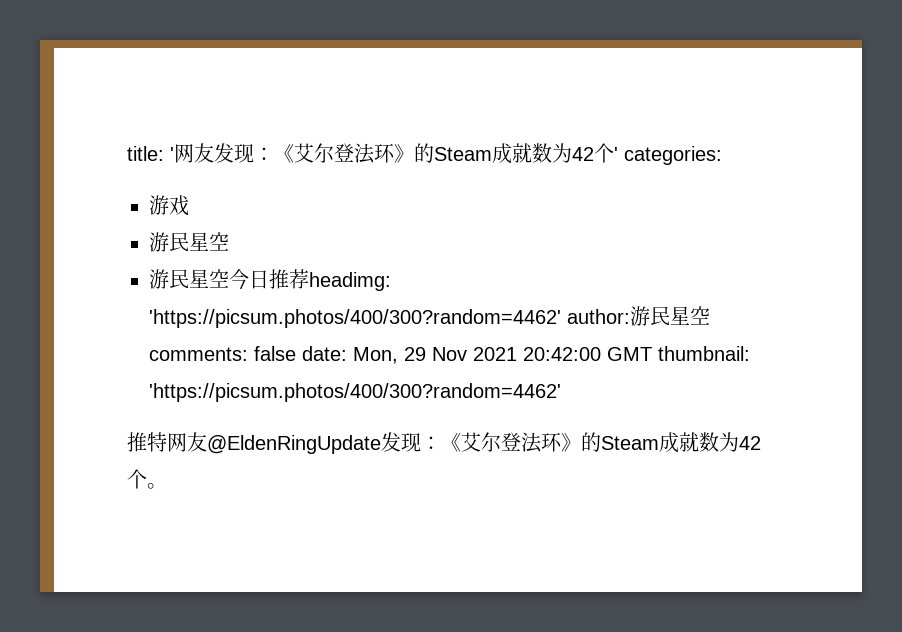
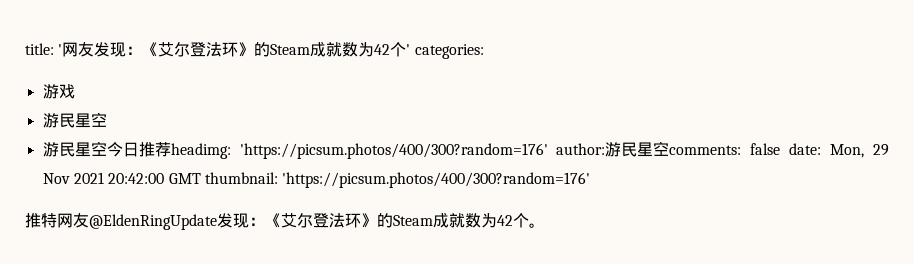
- 游民星空今日推荐headimg: 'https://picsum.photos/400/300?random=4462' author:游民星空comments: false date: Mon, 29 Nov 2021 20:42:00 GMT thumbnail: 'https://picsum.photos/400/300?random=4462'
+ 游民星空今日推荐headimg: 'https://picsum.photos/400/300?random=176' author:游民星空comments: false date: Mon, 29 Nov 2021 20:42:00 GMT thumbnail: 'https://picsum.photos/400/300?random=176'

